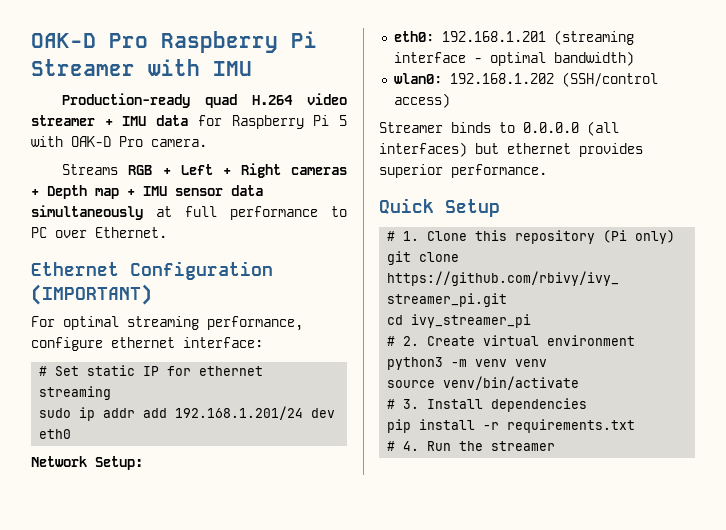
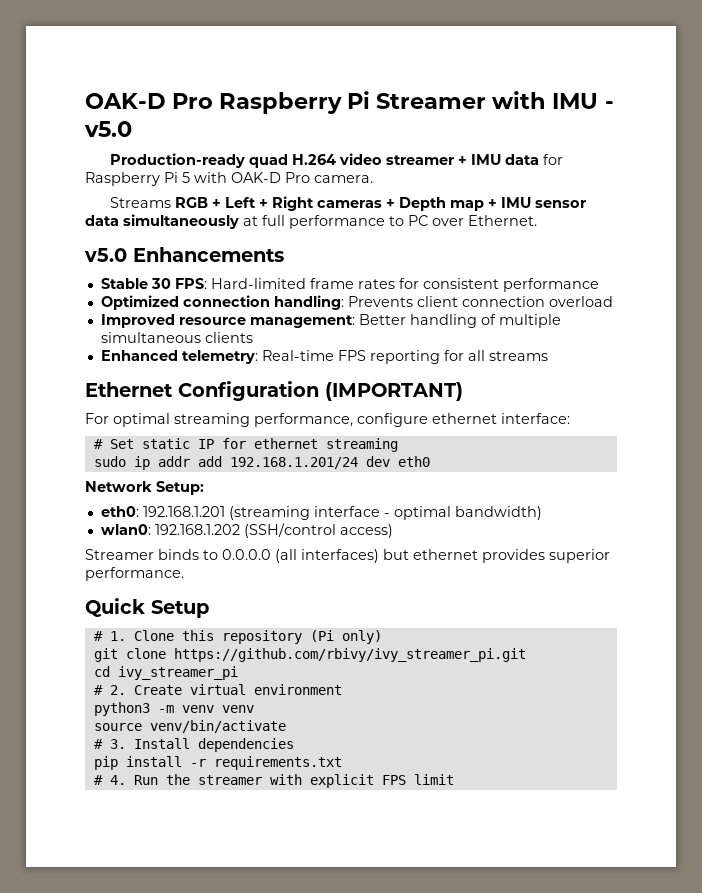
- OAK-D Pro Raspberry Pi Streamer with IMU
+ OAK-D Pro Raspberry Pi Streamer with IMU - v5.0
+ v5.0 Enhancements
+ Stable 30 FPS: Hard-limited frame rates for consistent performance
+ Optimized connection handling: Prevents client connection overload
+ Improved resource management: Better handling of multiple simultaneous clients
+ Enhanced telemetry: Real-time FPS reporting for all streams
- # 4. Run the streamer
+ # 4. Run the streamer with explicit FPS limit

